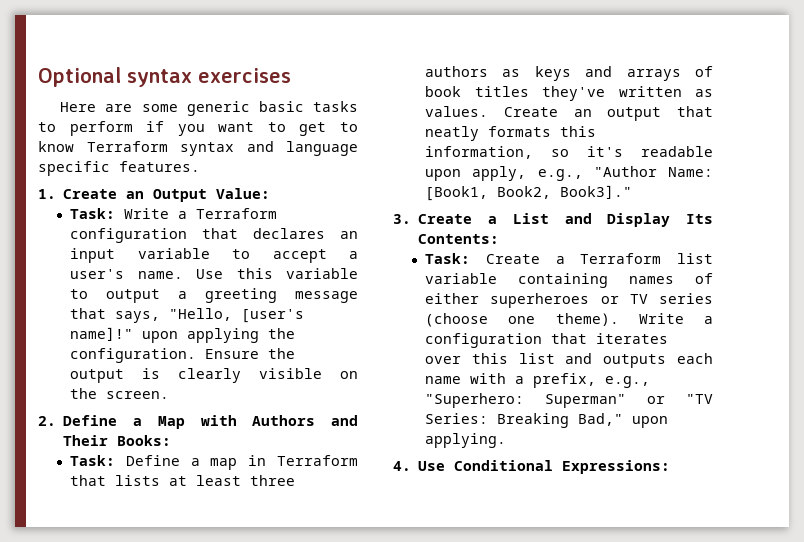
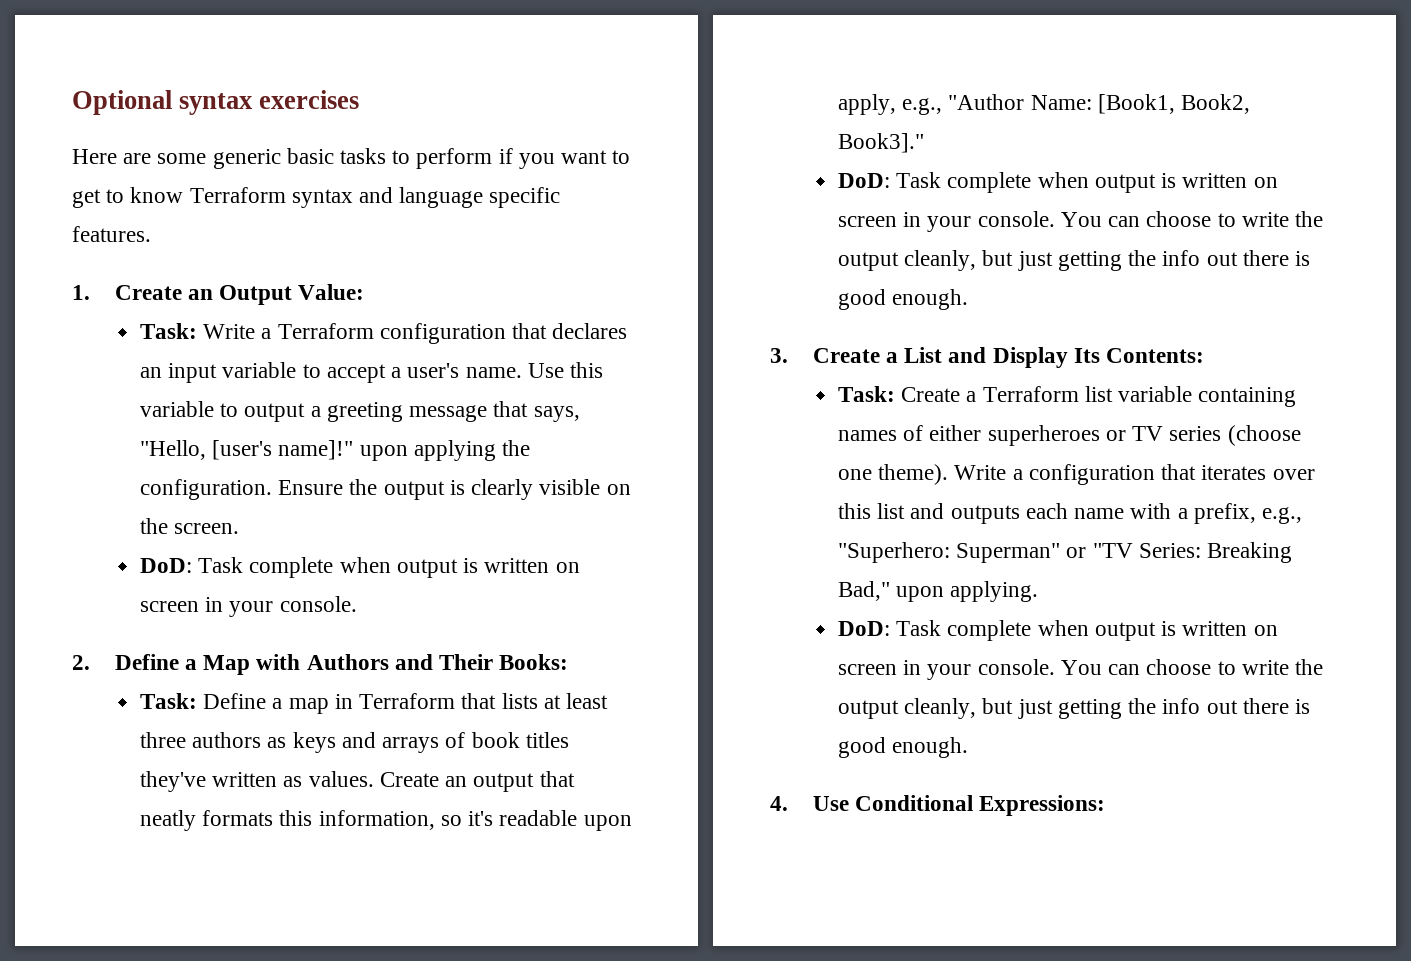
  Ensure the output is clearly visible on the screen.
+ DoD: Task complete when output is written on screen in your console.
  Create an output that neatly formats this information, so it's readable upon apply, e.g., "Author Name: [Book1, Book2, Book3]."
+ DoD: Task complete when output is written on screen in your console. You can choose to write the output cleanly, but just getting the info out there is good enough.
  Write a configuration that iterates over this list and outputs each name with a prefix, e.g., "Superhero: Superman" or "TV Series: Breaking Bad," upon applying.
+ DoD: Task complete when output is written on screen in your console. You can choose to write the output cleanly, but just getting the info out there is good enough.

